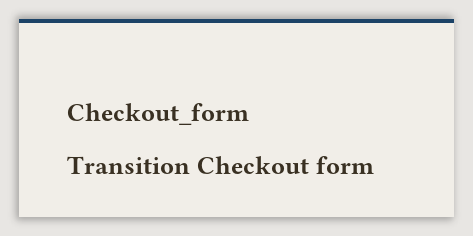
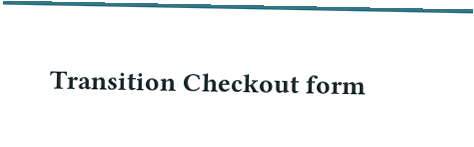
- Checkout_form

